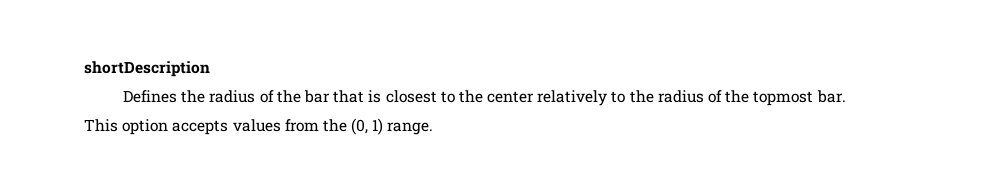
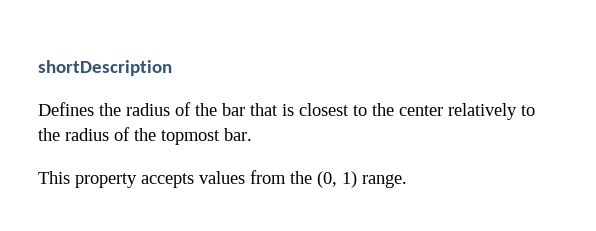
- This option accepts values from the (0, 1) range.
+ This property accepts values from the (0, 1) range.

